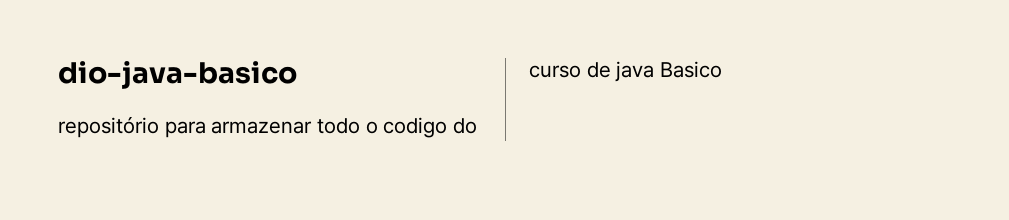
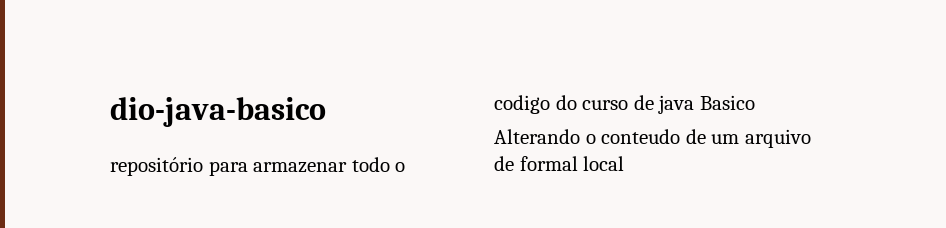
+ Alterando o conteudo de um arquivo de formal local

